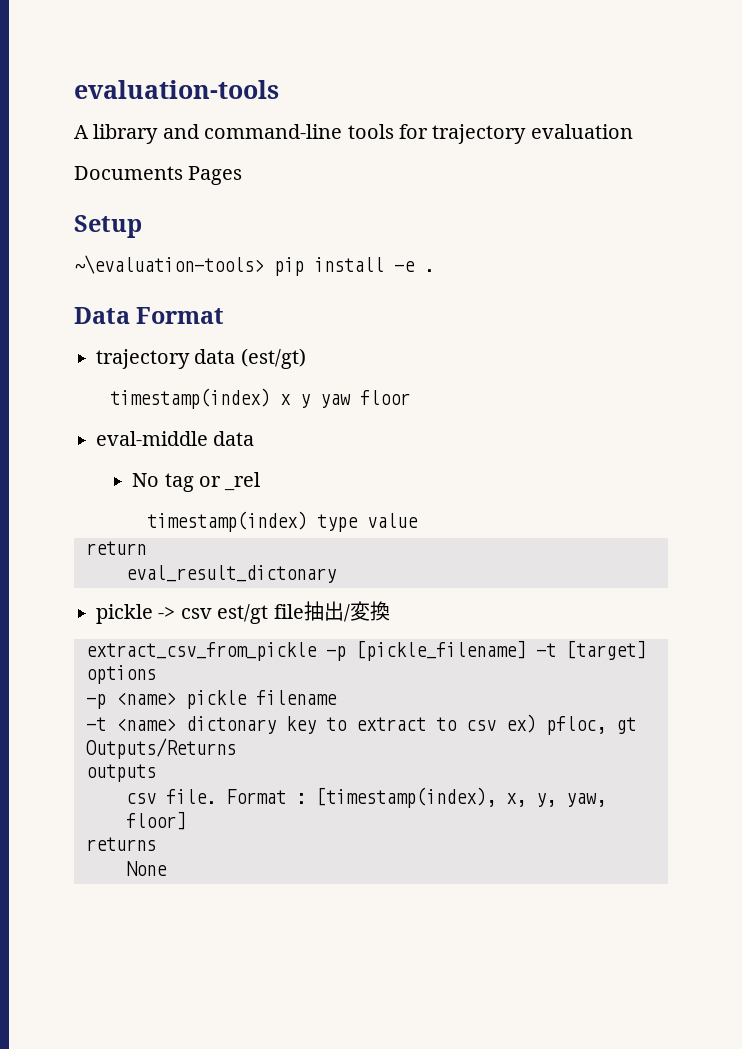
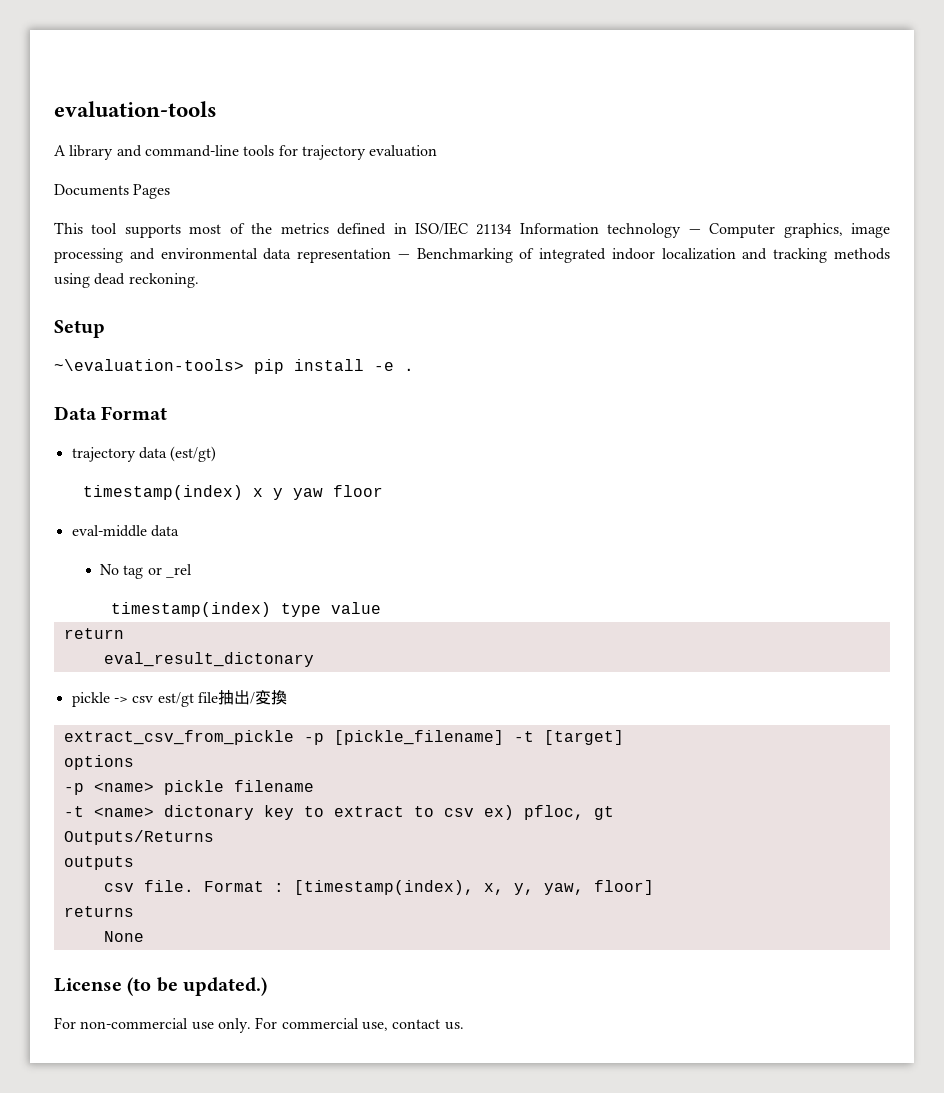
+ This tool supports most of the metrics defined in ISO/IEC 21134 Information technology — Computer graphics, image processing and environmental data representation — Benchmarking of integrated indoor localization and tracking methods using dead reckoning.
+ License (to be updated.)
+ For non-commercial use only. For commercial use, contact us.

